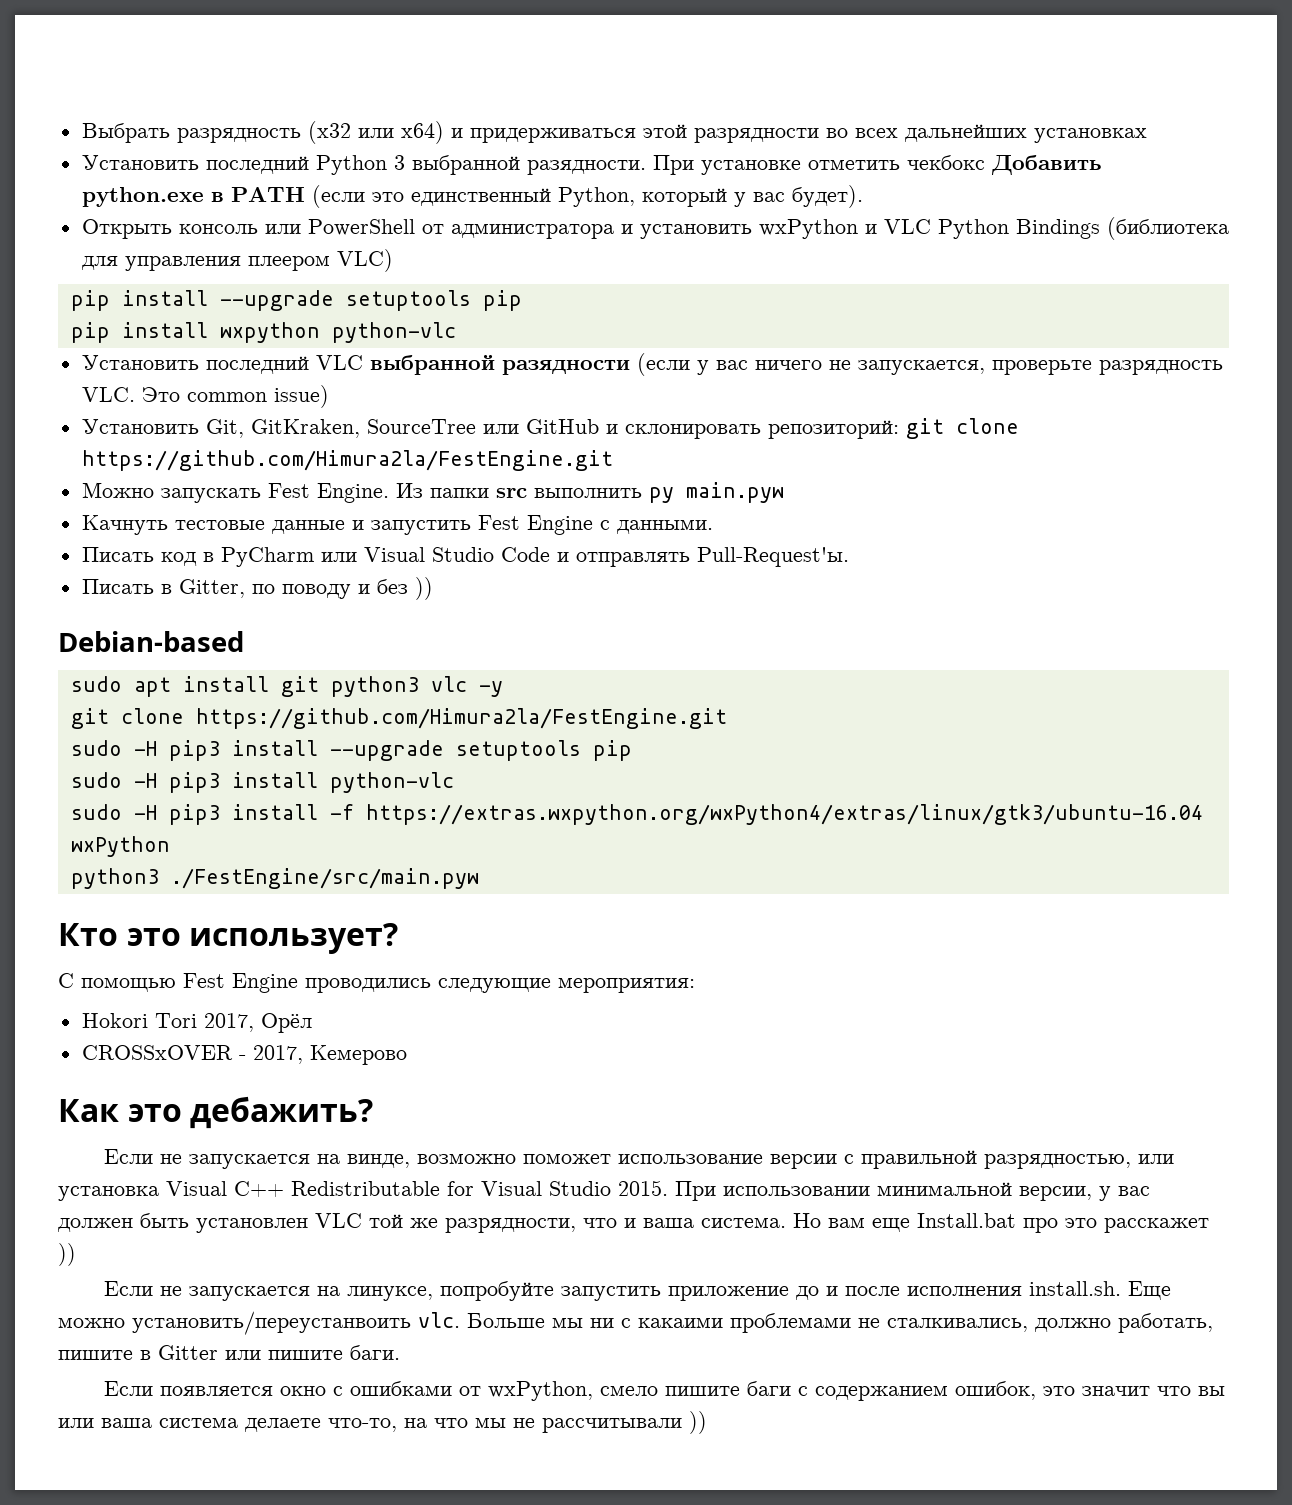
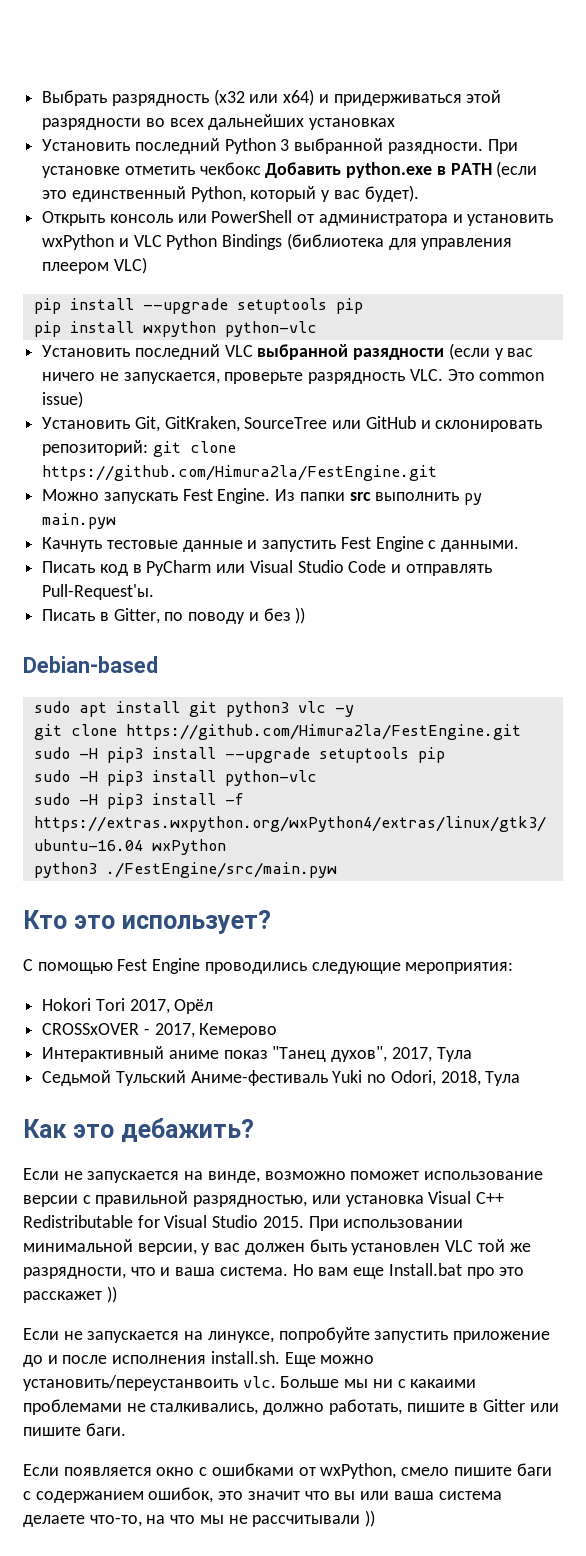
+ Интерактивный аниме показ "Танец духов", 2017, Тула
+ Седьмой Тульский Аниме-фестиваль Yuki no Odori, 2018, Тула

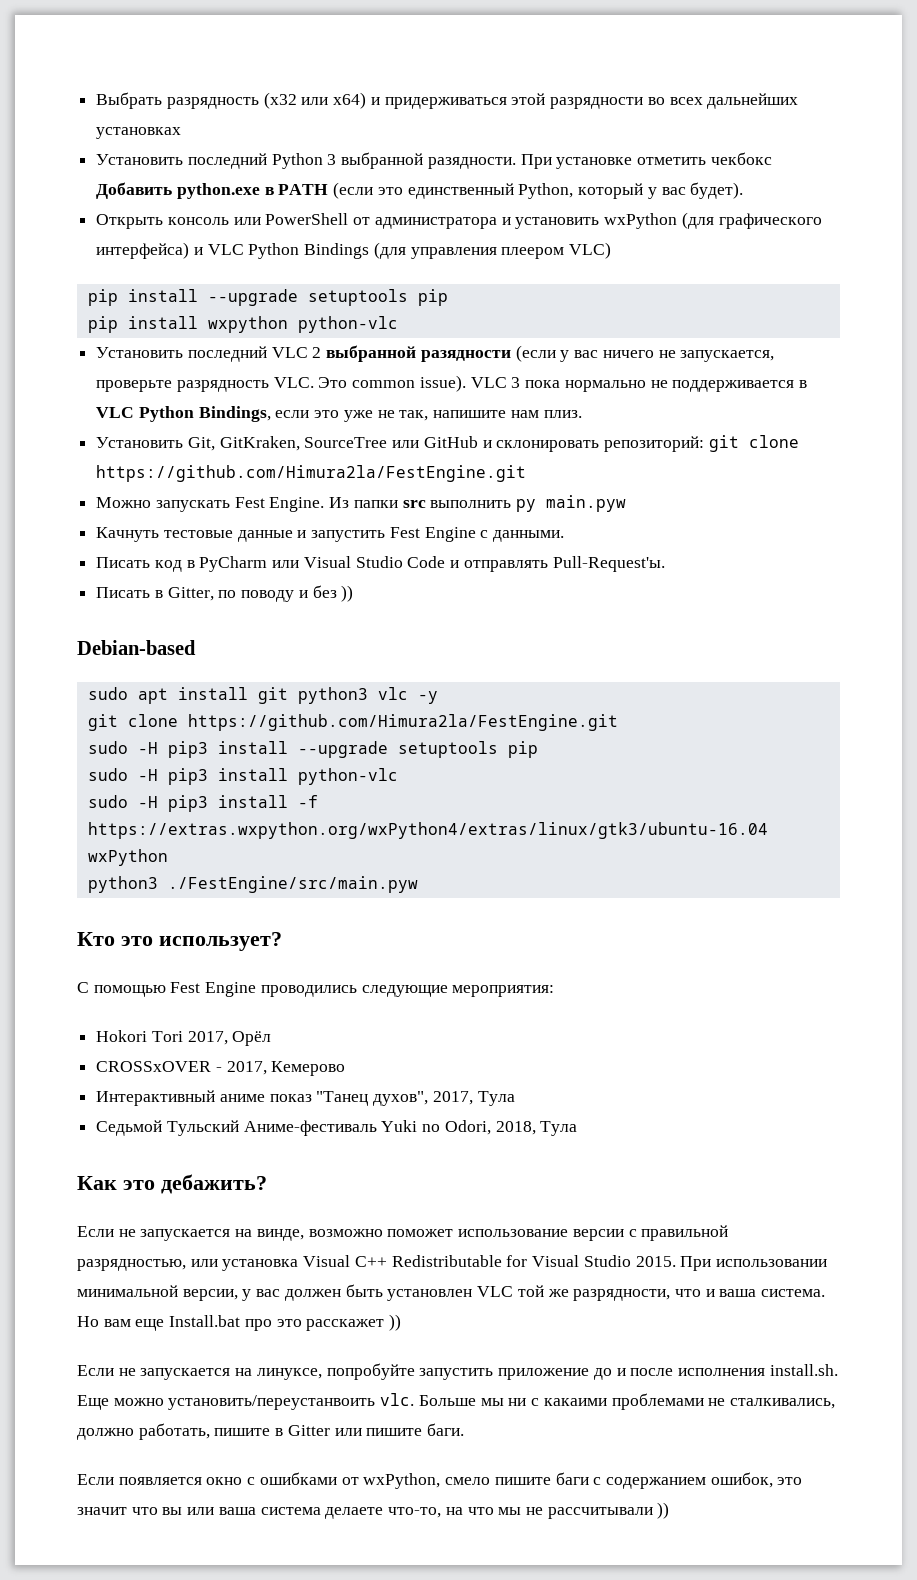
- Открыть консоль или PowerShell от администратора и установить wxPython и VLC Python Bindings (библиотека для управления плеером VLC)
+ Открыть консоль или PowerShell от администратора и установить wxPython (для графического интерфейса) и VLC Python Bindings (для управления плеером VLC)
- Установить последний VLC выбранной разядности (если у вас ничего не запускается, проверьте разрядность VLC. Это common issue)
+ Установить последний VLC 2 выбранной разядности (если у вас ничего не запускается, проверьте разрядность VLC. Это common issue). VLC 3 пока нормально не поддерживается в VLC Python Bindings, если это уже не так, напишите нам плиз.

